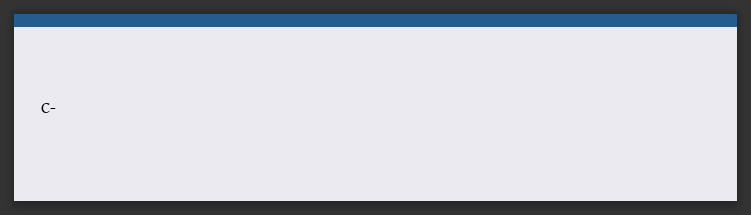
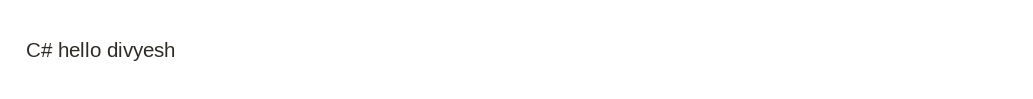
- C-
+ C# hello divyesh

